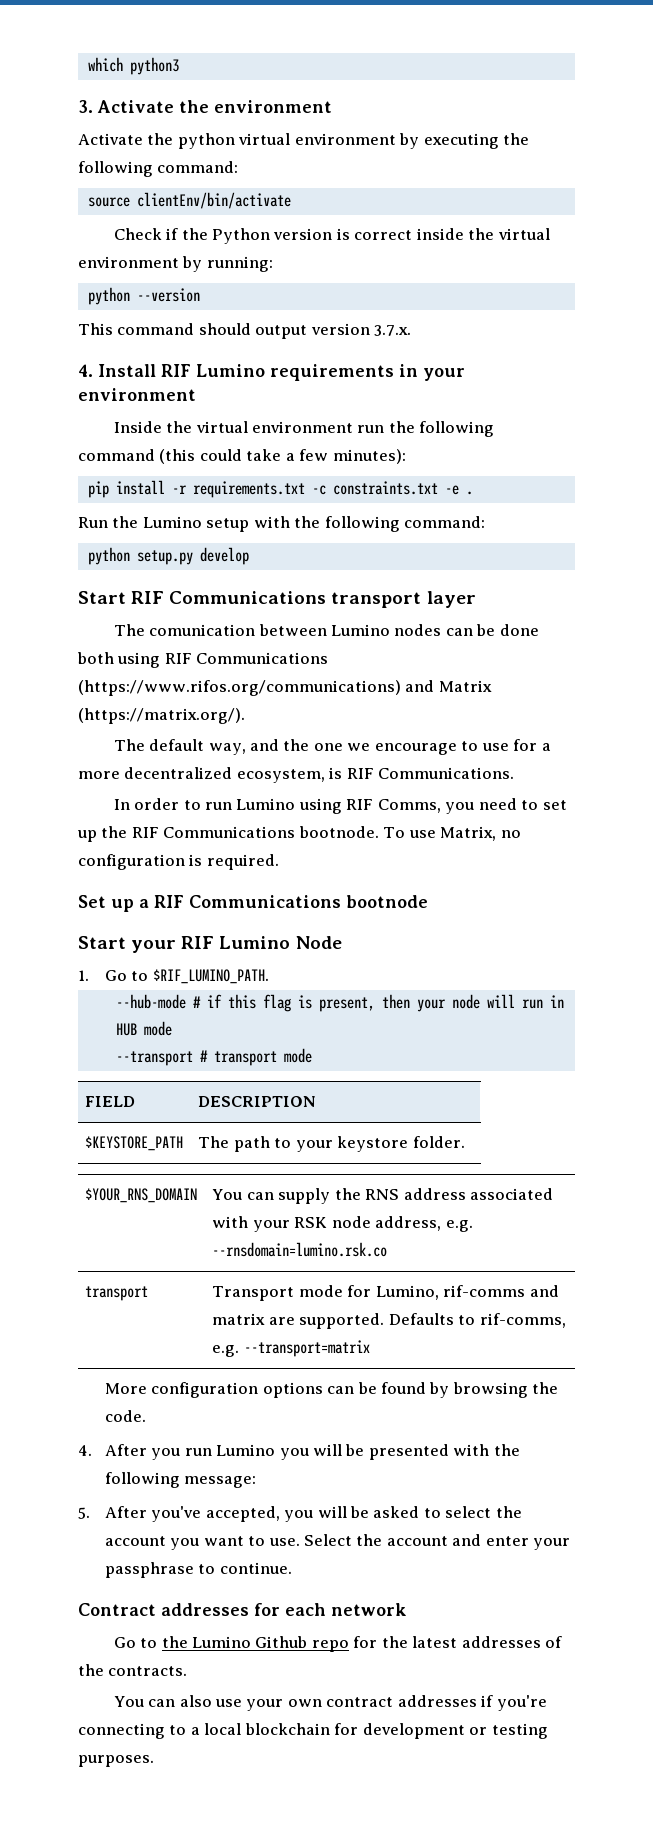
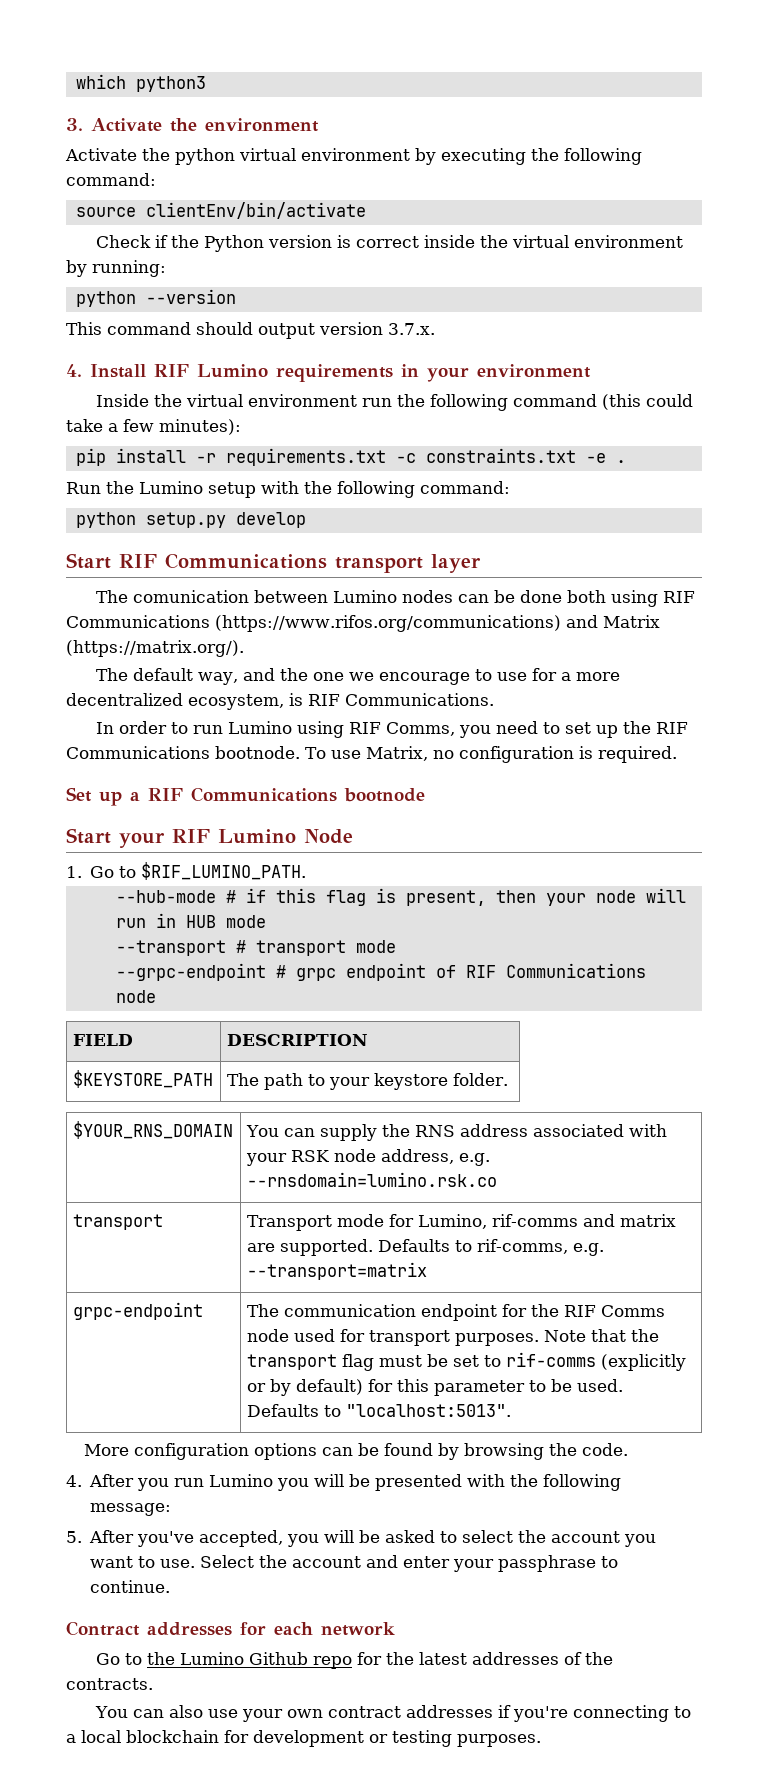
+ --grpc-endpoint # grpc endpoint of RIF Communications node
+ grpc-endpoint | The communication endpoint for the RIF Comms node used for transport purposes. Note that the transport flag must be set to rif-comms (explicitly or by default) for this parameter to be used. Defaults to "localhost:5013".

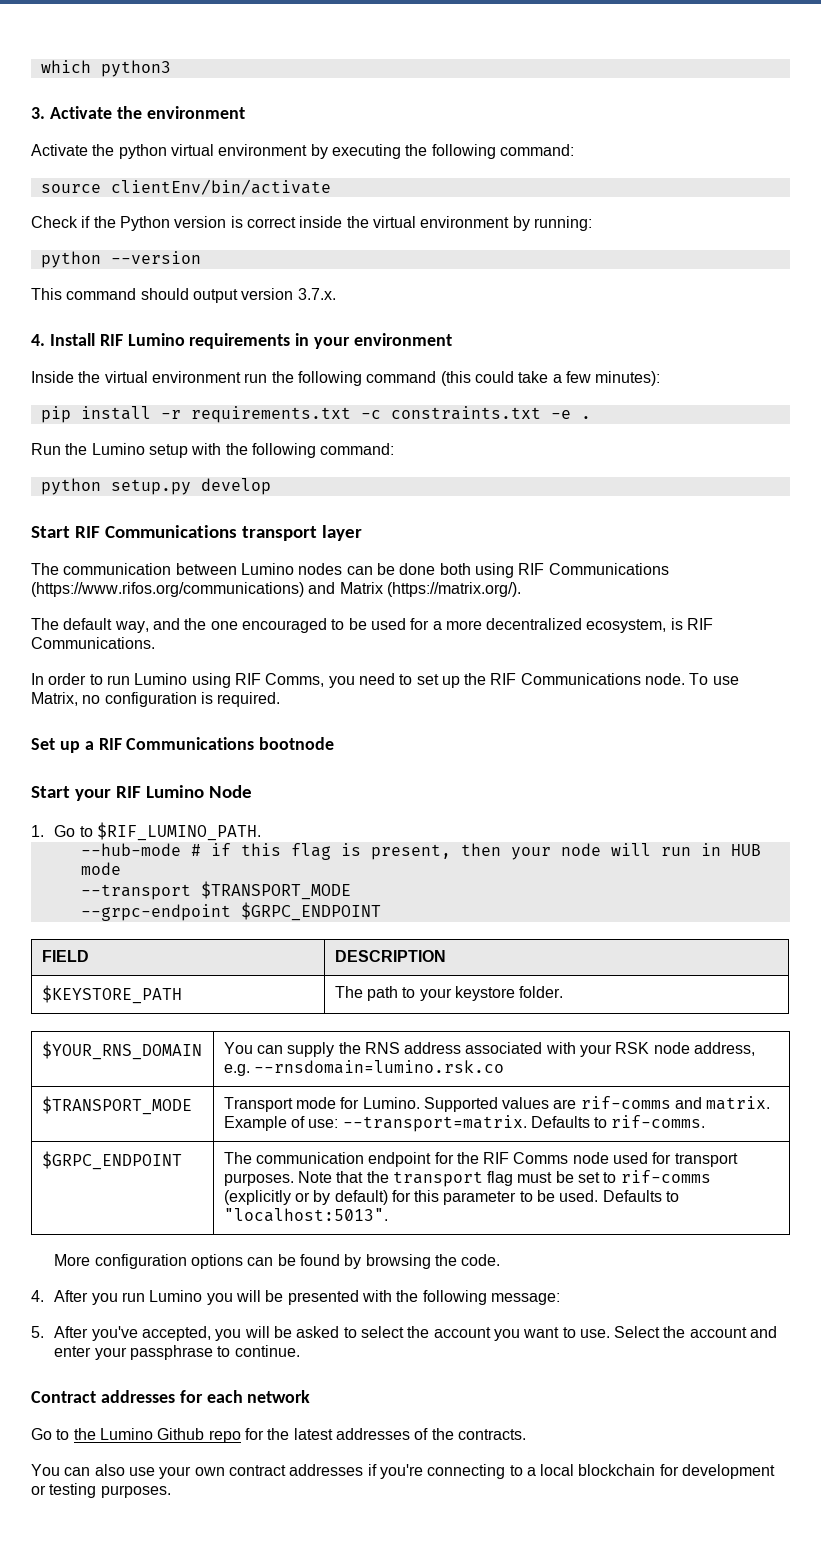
- The comunication between Lumino nodes can be done both using RIF Communications (https://www.rifos.org/communications) and Matrix (https://matrix.org/).
+ The communication between Lumino nodes can be done both using RIF Communications (https://www.rifos.org/communications) and Matrix (https://matrix.org/).
- The default way, and the one we encourage to use for a more decentralized ecosystem, is RIF Communications.
+ The default way, and the one encouraged to be used for a more decentralized ecosystem, is RIF Communications.
- In order to run Lumino using RIF Comms, you need to set up the RIF Communications bootnode.
+ In order to run Lumino using RIF Comms, you need to set up the RIF Communications node.
- --transport # transport mode
- --grpc-endpoint # grpc endpoint of RIF Communications node
+ --transport $TRANSPORT_MODE
+ --grpc-endpoint $GRPC_ENDPOINT
- transport | Transport mode for Lumino, rif-comms and matrix are supported. Defaults to rif-comms, e.g. --transport=matrix
- grpc-endpoint | The communication endpoint for the RIF Comms node used for transport purposes. Note that the transport flag must be set to rif-comms (explicitly or by default) for this parameter to be used. Defaults to "localhost:5013".
+ $TRANSPORT_MODE | Transport mode for Lumino. Supported values are rif-comms and matrix. Example of use: --transport=matrix. Defaults to rif-comms.
+ $GRPC_ENDPOINT | The communication endpoint for the RIF Comms node used for transport purposes. Note that the transport flag must be set to rif-comms (explicitly or by default) for this parameter to be used. Defaults to "localhost:5013".

